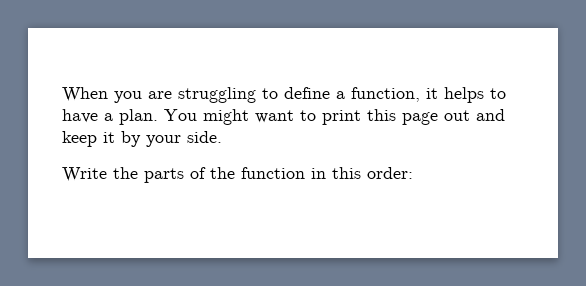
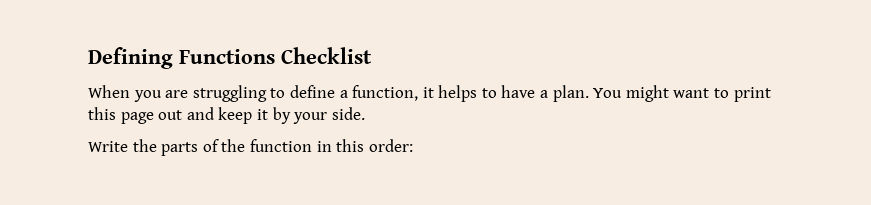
+ Defining Functions Checklist

